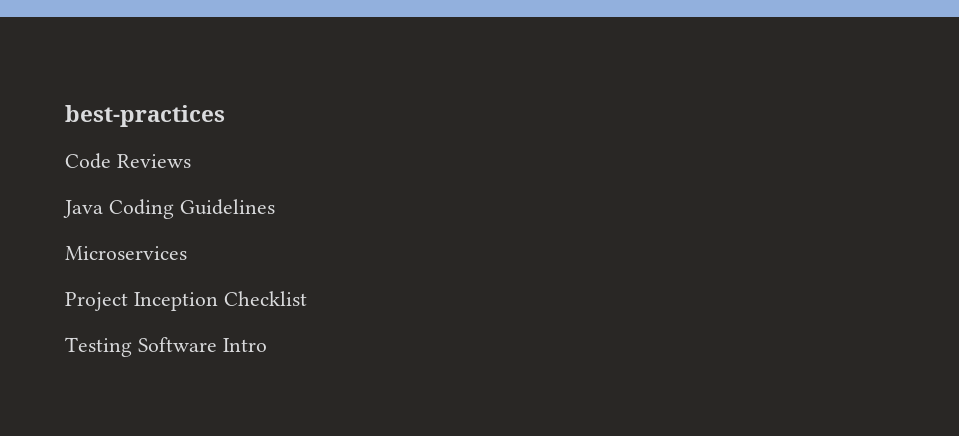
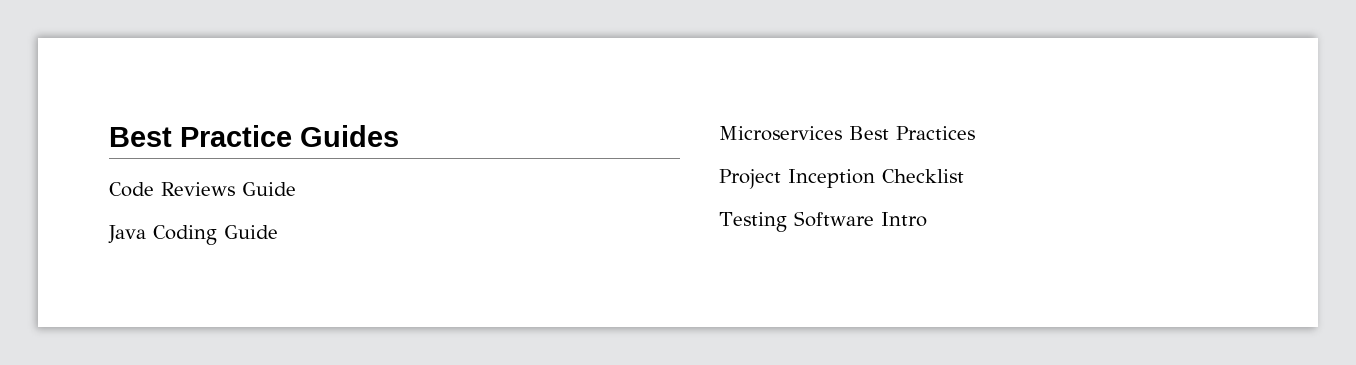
- best-practices
+ Best Practice Guides
- Code Reviews
+ Code Reviews Guide
- Java Coding Guidelines
+ Java Coding Guide
- Microservices
+ Microservices Best Practices

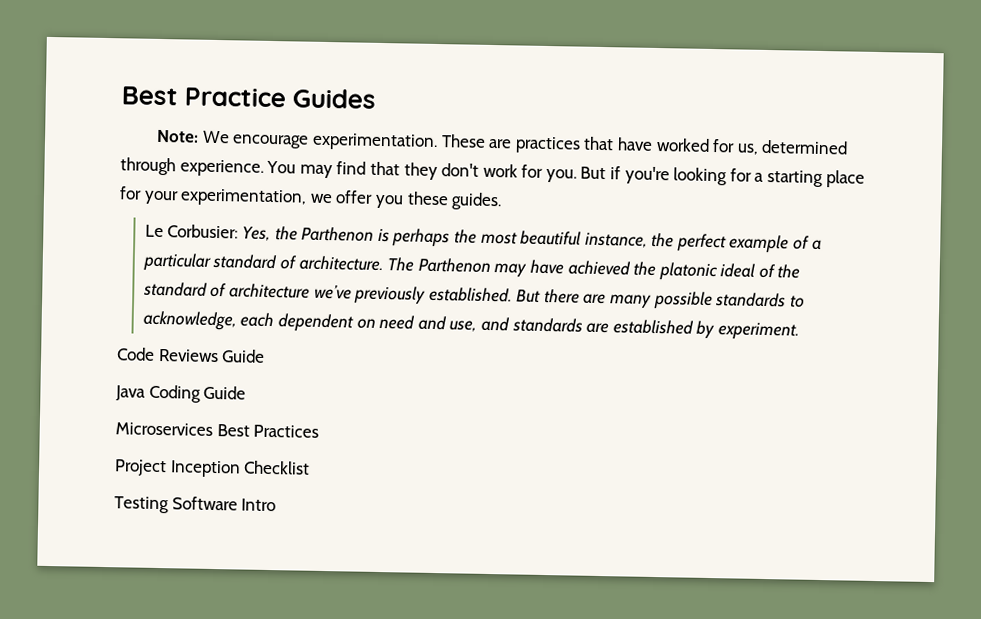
+ Note: We encourage experimentation. These are practices that have worked for us, determined through experience. You may find that they don't work for you. But if you're looking for a starting place for your experimentation, we offer you these guides.
+ Le Corbusier: Yes, the Parthenon is perhaps the most beautiful instance, the perfect example of a particular standard of architecture. The Parthenon may have achieved the platonic ideal of the standard of architecture we’ve previously established. But there are many possible standards to acknowledge, each dependent on need and use, and standards are established by experiment.

